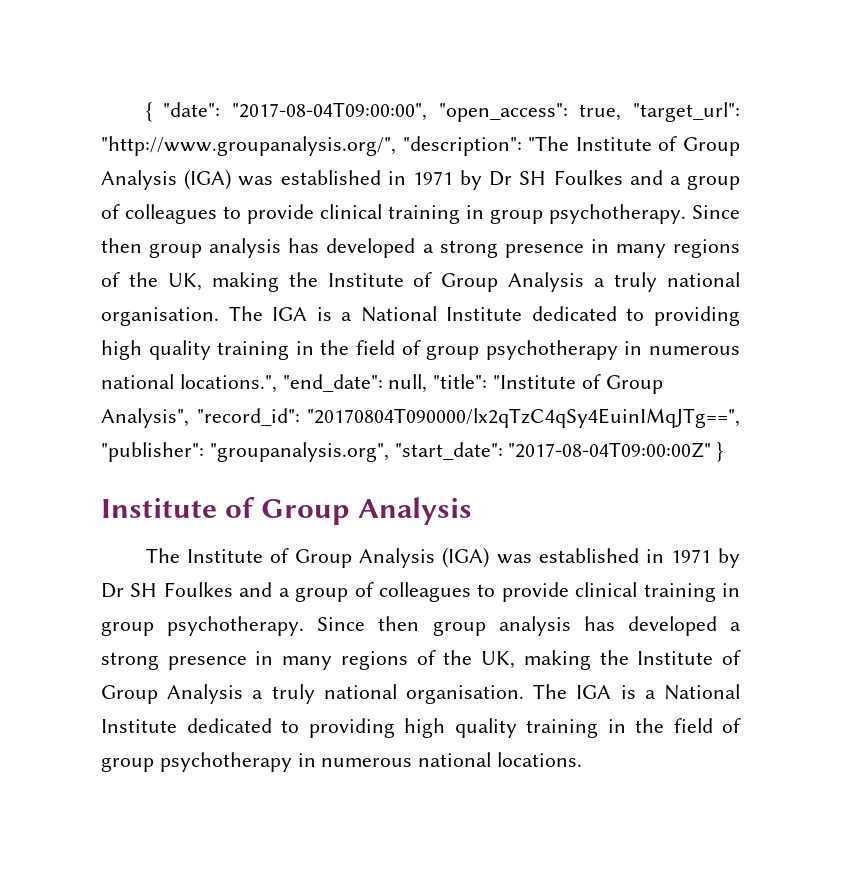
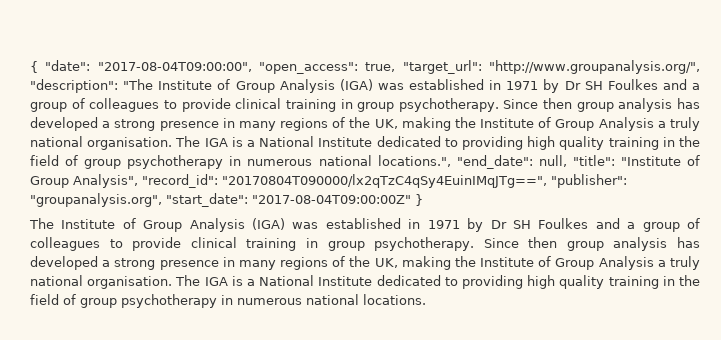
  The IGA is a National Institute dedicated to providing high quality training in the field of group psychotherapy in numerous national locations.", "end_date": null, "title": "Institute of Group Analysis", "record_id": "20170804T090000/lx2qTzC4qSy4EuinIMqJTg==", "publisher": "groupanalysis.org", "start_date": "2017-08-04T09:00:00Z" }
- Institute of Group Analysis

